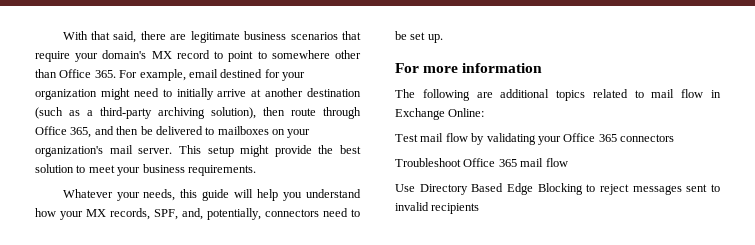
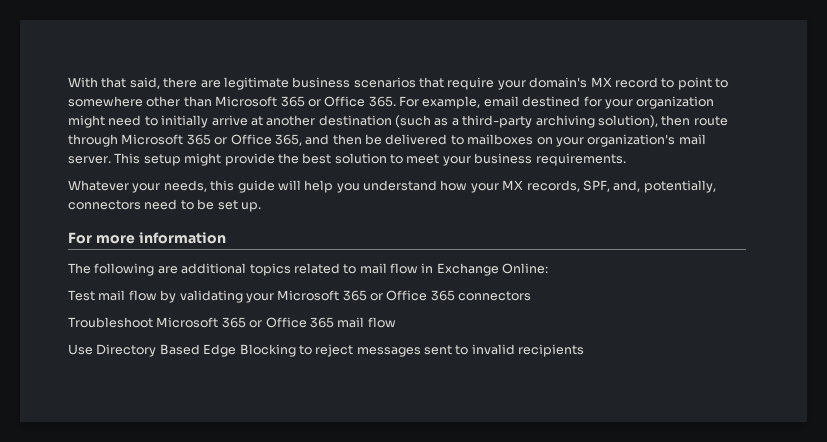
- With that said, there are legitimate business scenarios that require your domain's MX record to point to somewhere other than Office 365. For example, email destined for your organization might need to initially arrive at another destination (such as a third-party archiving solution), then route through Office 365, and then be delivered to mailboxes on your organization's mail server.
+ With that said, there are legitimate business scenarios that require your domain's MX record to point to somewhere other than Microsoft 365 or Office 365. For example, email destined for your organization might need to initially arrive at another destination (such as a third-party archiving solution), then route through Microsoft 365 or Office 365, and then be delivered to mailboxes on your organization's mail server.
- Test mail flow by validating your Office 365 connectors
+ Test mail flow by validating your Microsoft 365 or Office 365 connectors
- Troubleshoot Office 365 mail flow
+ Troubleshoot Microsoft 365 or Office 365 mail flow

